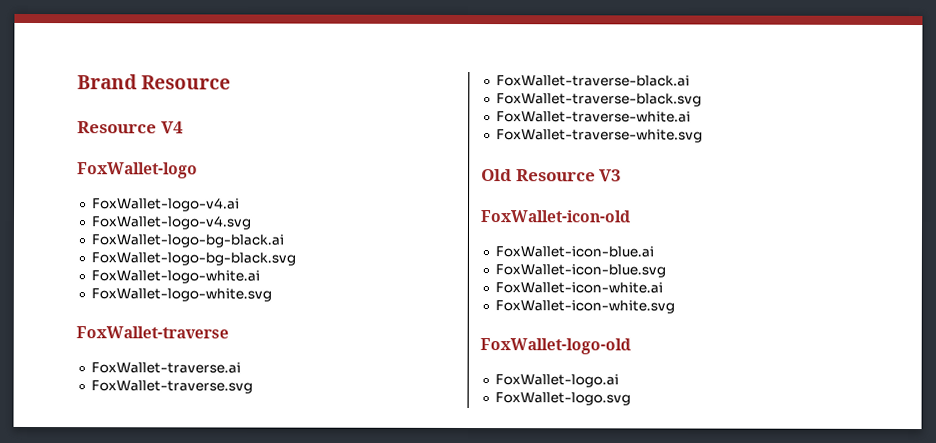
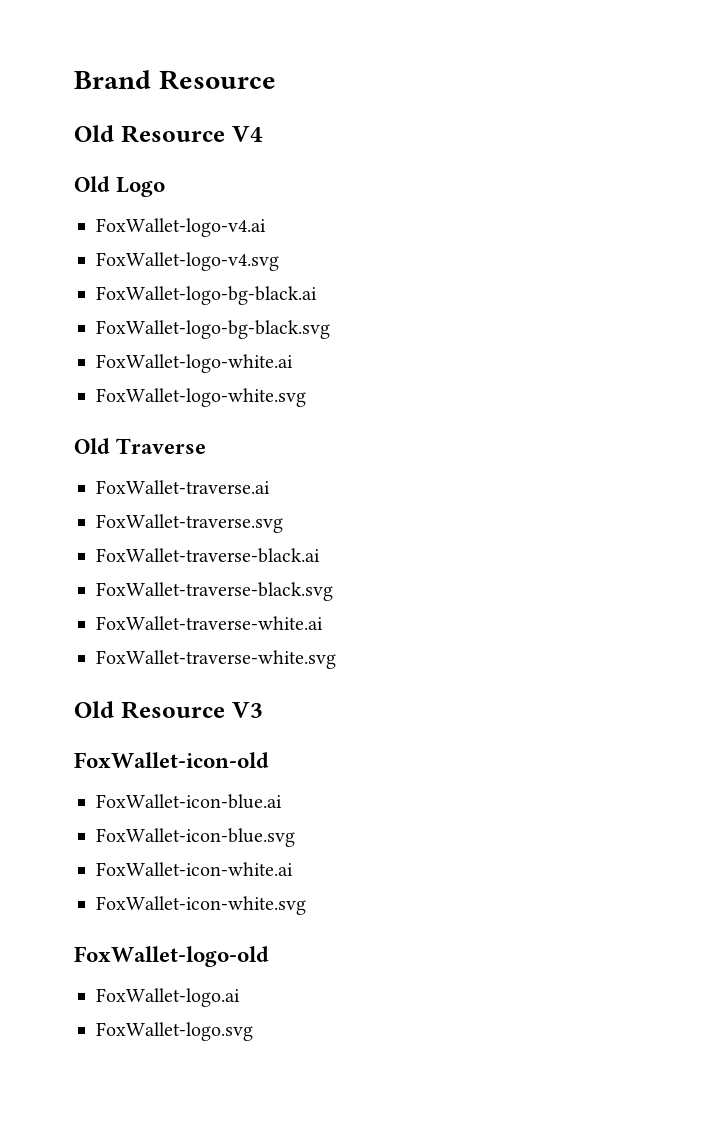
- Resource V4
+ Old Resource V4
- FoxWallet-logo
+ Old Logo
- FoxWallet-traverse
+ Old Traverse

